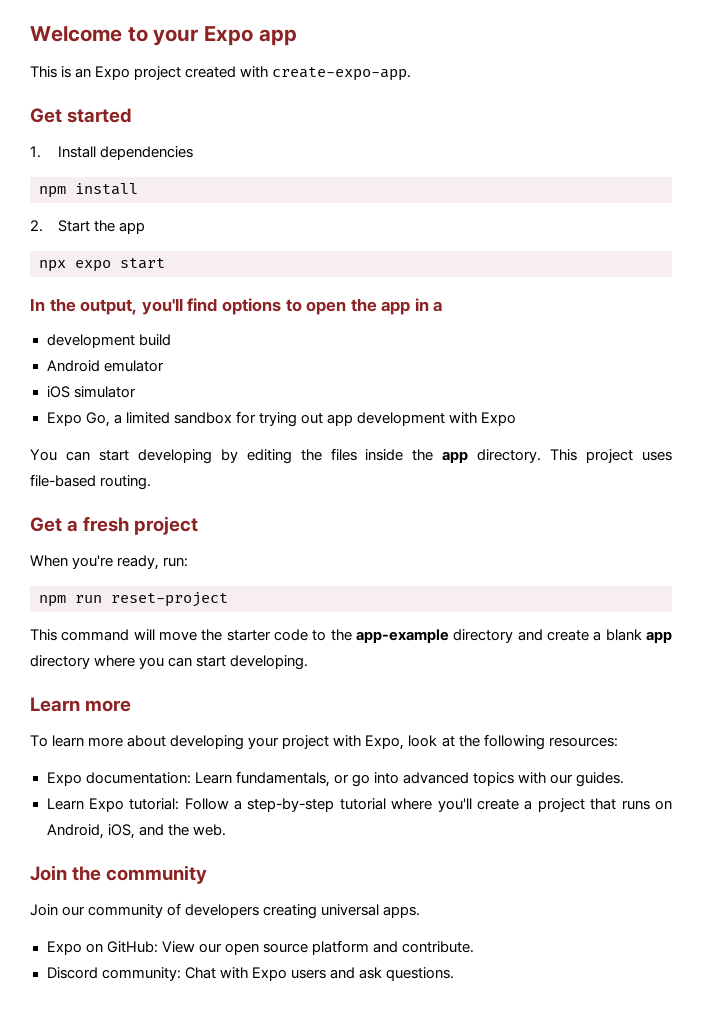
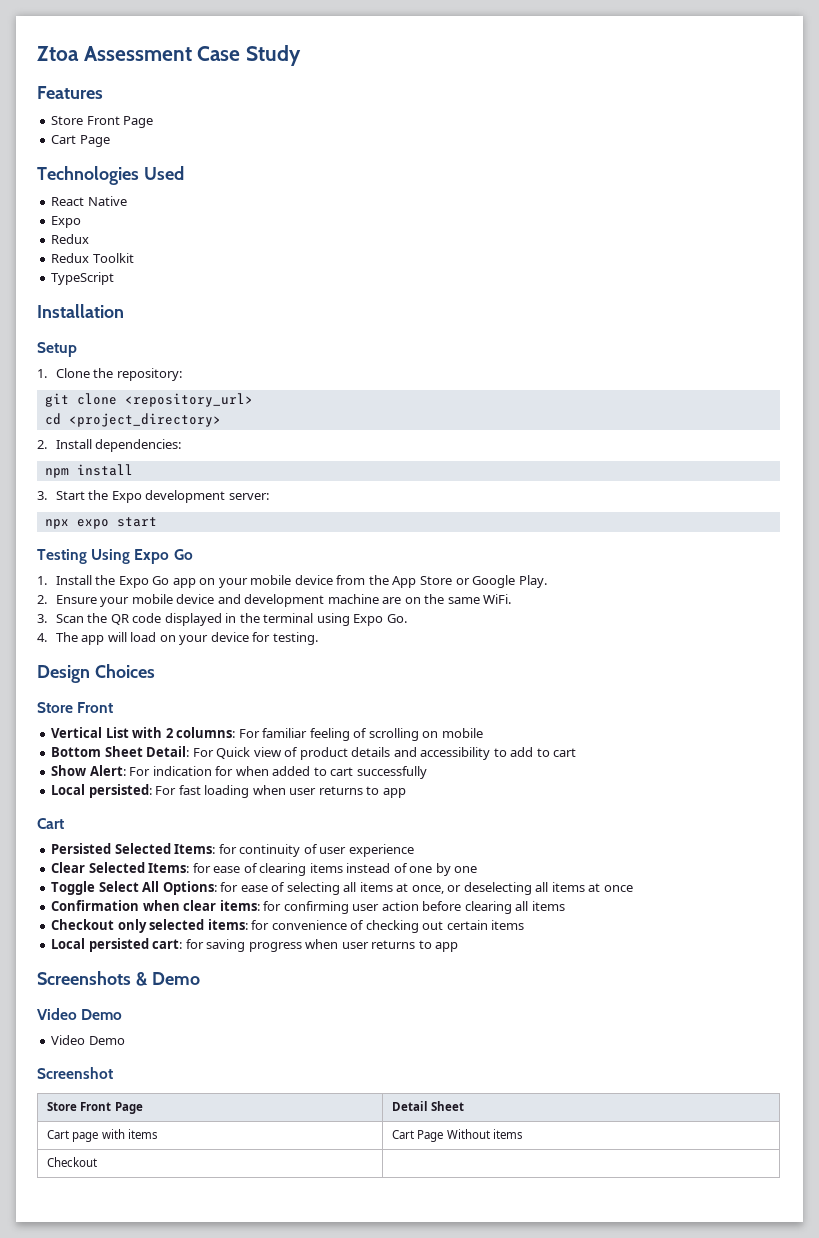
- Welcome to your Expo app
- This is an Expo project created with create-expo-app.
- Get started
- 1. Install dependencies
+ Ztoa Assessment Case Study
+ Features
+ Store Front Page
+ Cart Page
+ Technologies Used
+ React Native
+ Expo
+ Redux
+ Redux Toolkit
+ TypeScript
+ Installation
+ Setup
+ 1. Clone the repository:
+ git clone <repository_url>
+ cd <project_directory>
+ 2. Install dependencies:
- 2. Start the app
+ 3. Start the Expo development server:
- In the output, you'll find options to open the app in a
- development build
- Android emulator
- iOS simulator
- Expo Go, a limited sandbox for trying out app development with Expo
- You can start developing by editing the files inside the app directory. This project uses file-based routing.
- Get a fresh project
- When you're ready, run:
- npm run reset-project
- This command will move the starter code to the app-example directory and create a blank app directory where you can start developing.
- Learn more
- To learn more about developing your project with Expo, look at the following resources:
- Expo documentation: Learn fundamentals, or go into advanced topics with our guides.
- Learn Expo tutorial: Follow a step-by-step tutorial where you'll create a project that runs on Android, iOS, and the web.
- Join the community
- Join our community of developers creating universal apps.
- Expo on GitHub: View our open source platform and contribute.
- Discord community: Chat with Expo users and ask questions.
+ Testing Using Expo Go
+ 1. Install the Expo Go app on your mobile device from the App Store or Google Play.
+ 2. Ensure your mobile device and development machine are on the same WiFi.
+ 3. Scan the QR code displayed in the terminal using Expo Go.
+ 4. The app will load on your device for testing.
+ Design Choices
+ Store Front
+ Vertical List with 2 columns: For familiar feeling of scrolling on mobile
+ Bottom Sheet Detail: For Quick view of product details and accessibility to add to cart
+ Show Alert: For indication for when added to cart successfully
+ Local persisted: For fast loading when user returns to app
+ Cart
+ Persisted Selected Items: for continuity of user experience
+ Clear Selected Items: for ease of clearing items instead of one by one
+ Toggle Select All Options: for ease of selecting all items at once, or deselecting all items at once
+ Confirmation when clear items: for confirming user action before clearing all items
+ Checkout only selected items: for convenience of checking out certain items
+ Local persisted cart: for saving progress when user returns to app
+ Screenshots & Demo
+ Video Demo
+ Video Demo
+ Screenshot
+ Store Front Page | Detail Sheet
+ Cart page with items | Cart Page Without items
+ Checkout |

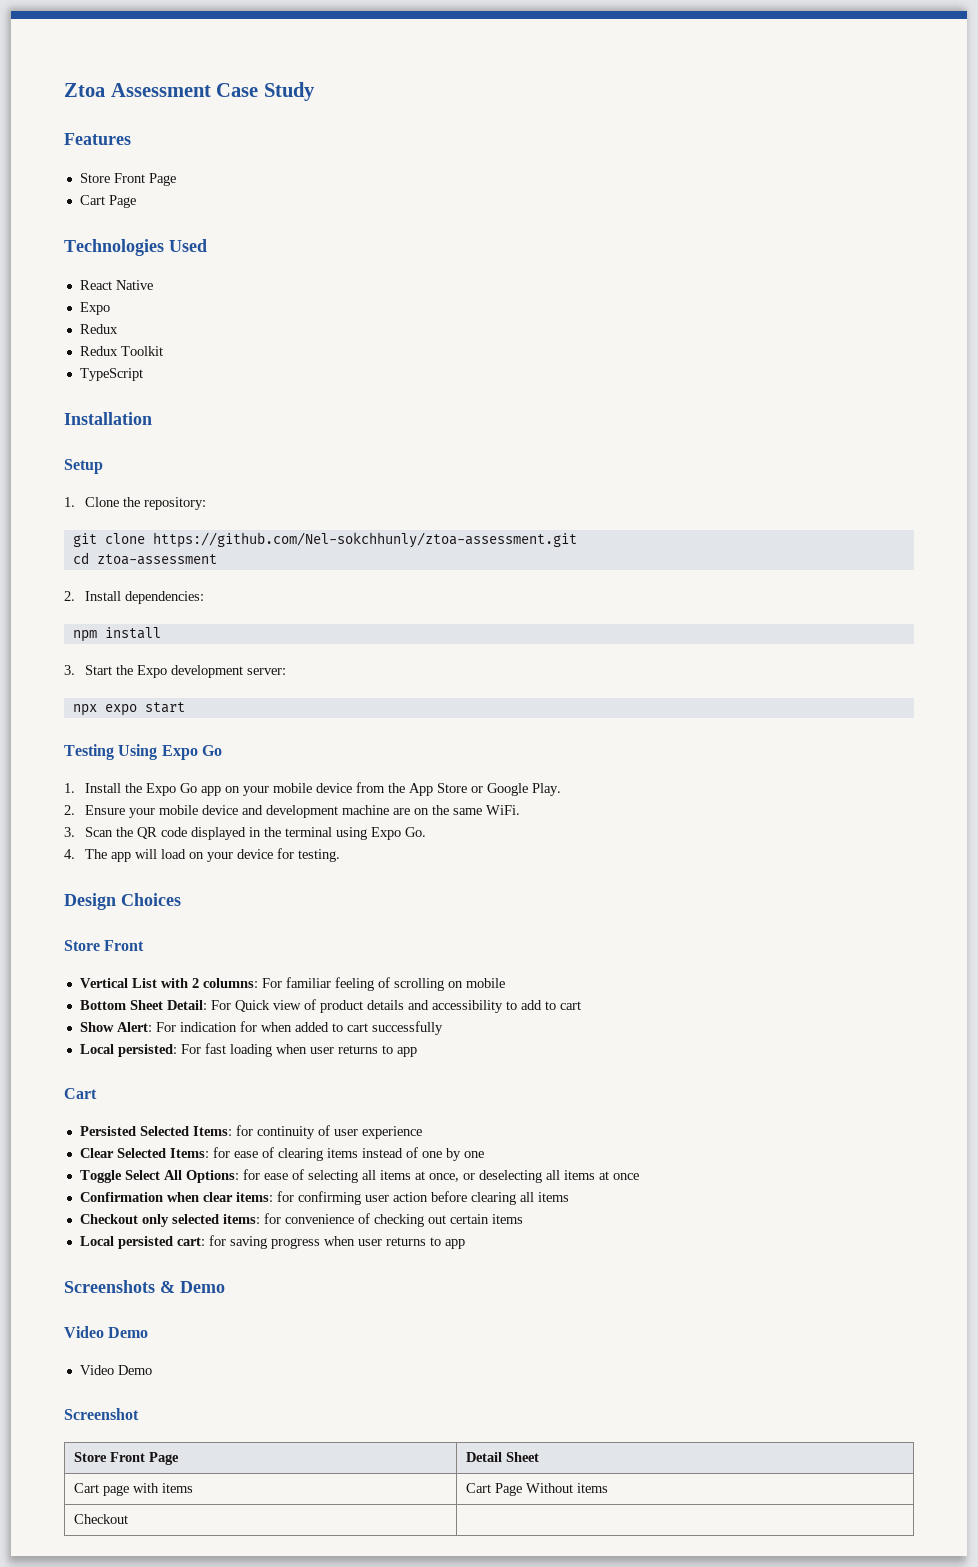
- git clone <repository_url>
+ git clone https://github.com/Nel-sokchhunly/ztoa-assessment.git
- cd <project_directory>
+ cd ztoa-assessment

